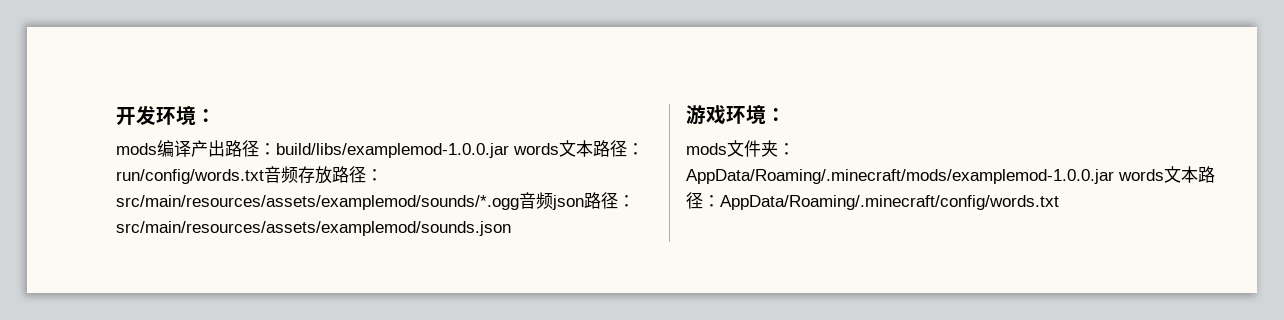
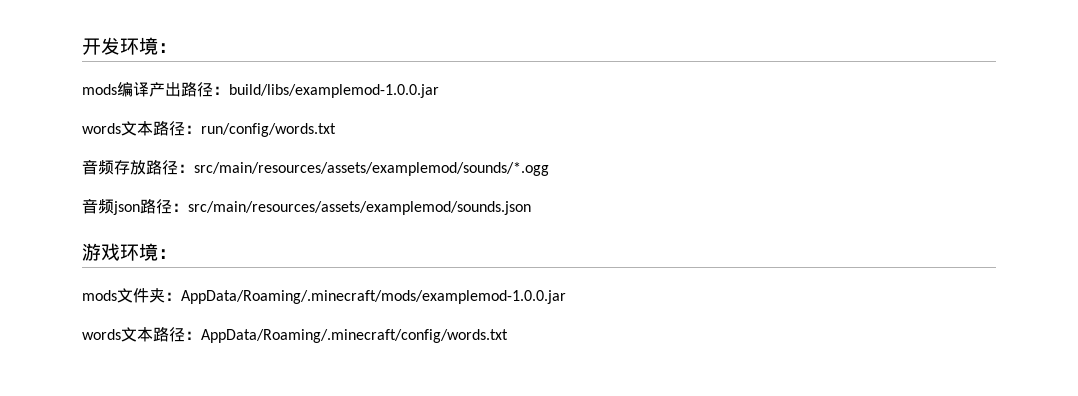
- mods编译产出路径：build/libs/examplemod-1.0.0.jar words文本路径：run/config/words.txt音频存放路径：src/main/resources/assets/examplemod/sounds/*.ogg音频json路径：src/main/resources/assets/examplemod/sounds.json
+ mods编译产出路径：build/libs/examplemod-1.0.0.jar
+ words文本路径：run/config/words.txt
+ 音频存放路径：src/main/resources/assets/examplemod/sounds/*.ogg
+ 音频json路径：src/main/resources/assets/examplemod/sounds.json
- mods文件夹：AppData/Roaming/.minecraft/mods/examplemod-1.0.0.jar words文本路径：AppData/Roaming/.minecraft/config/words.txt
+ mods文件夹：AppData/Roaming/.minecraft/mods/examplemod-1.0.0.jar
+ words文本路径：AppData/Roaming/.minecraft/config/words.txt

